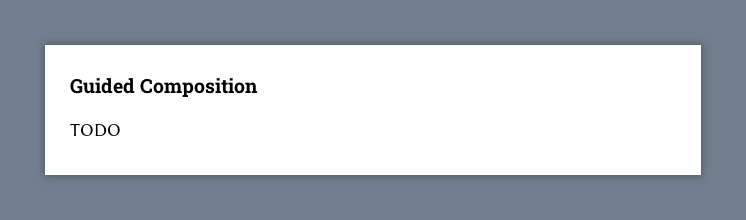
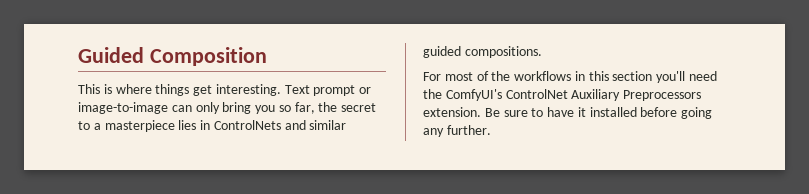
- TODO
+ This is where things get interesting. Text prompt or image-to-image can only bring you so far, the secret to a masterpiece lies in ControlNets and similar guided compositions.
+ For most of the workflows in this section you'll need the ComfyUI's ControlNet Auxiliary Preprocessors extension. Be sure to have it installed before going any further.

